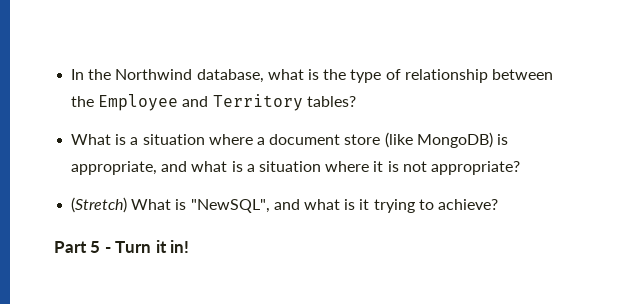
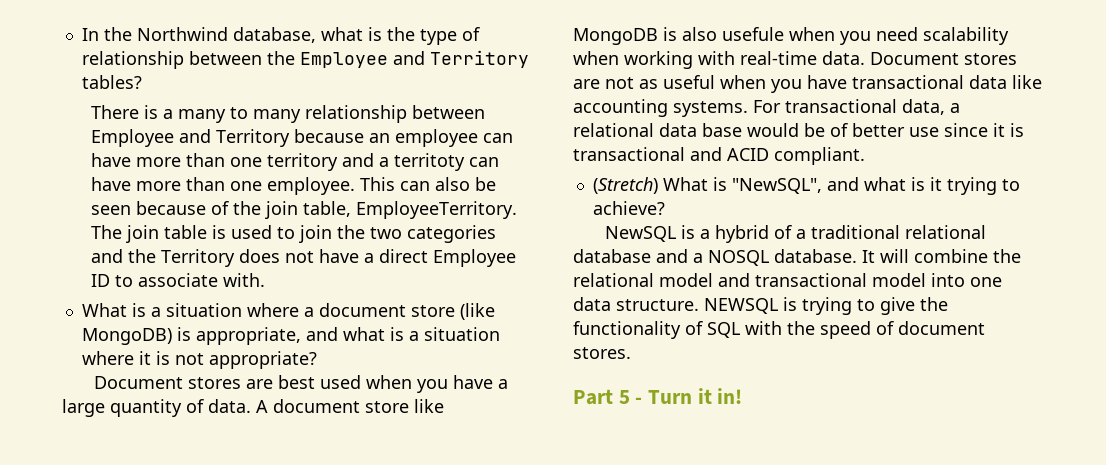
+ There is a many to many relationship between Employee and Territory because an employee can have more than one territory and a territoty can have more than one employee. This can also be seen because of the join table, EmployeeTerritory. The join table is used to join the two categories and the Territory does not have a direct Employee ID to associate with.
+ Document stores are best used when you have a large quantity of data. A document store like MongoDB is also usefule when you need scalability when working with real-time data. Document stores are not as useful when you have transactional data like accounting systems. For transactional data, a relational data base would be of better use since it is transactional and ACID compliant.
+ NewSQL is a hybrid of a traditional relational database and a NOSQL database. It will combine the relational model and transactional model into one data structure. NEWSQL is trying to give the functionality of SQL with the speed of document stores.

